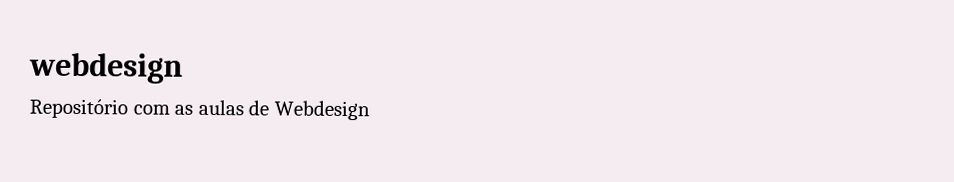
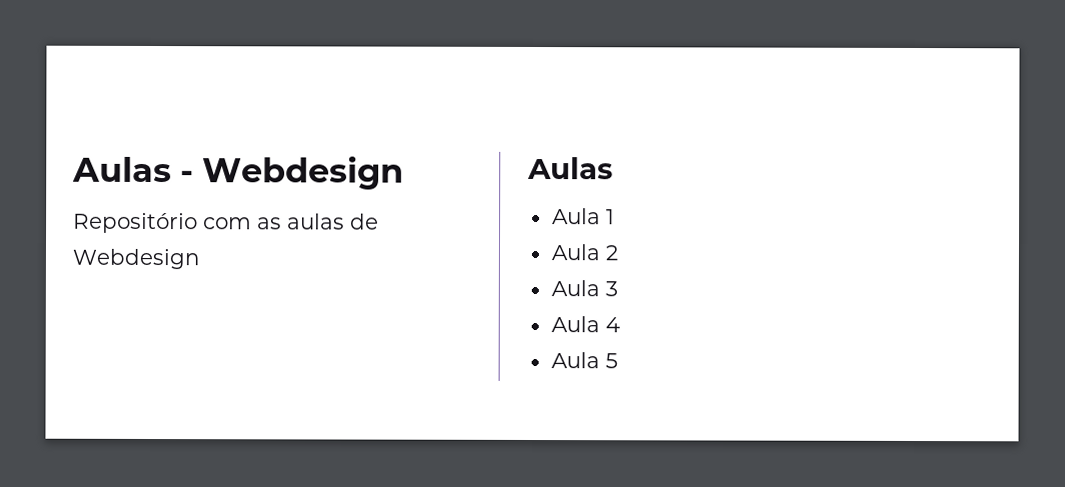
- webdesign
+ Aulas - Webdesign
  Repositório com as aulas de Webdesign
+ Aulas
+ Aula 1
+ Aula 2
+ Aula 3
+ Aula 4
+ Aula 5

